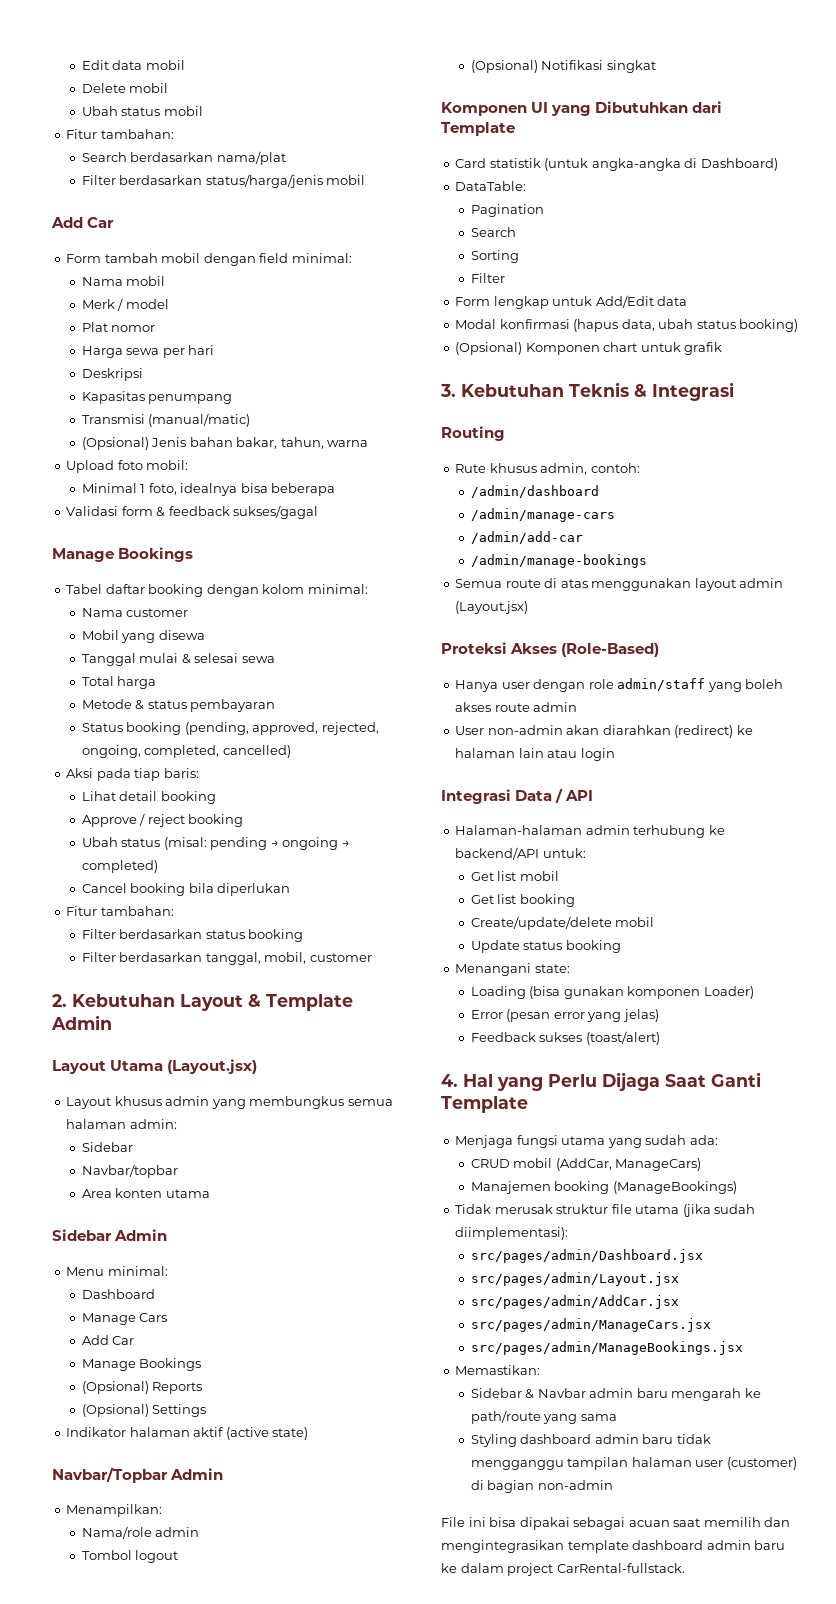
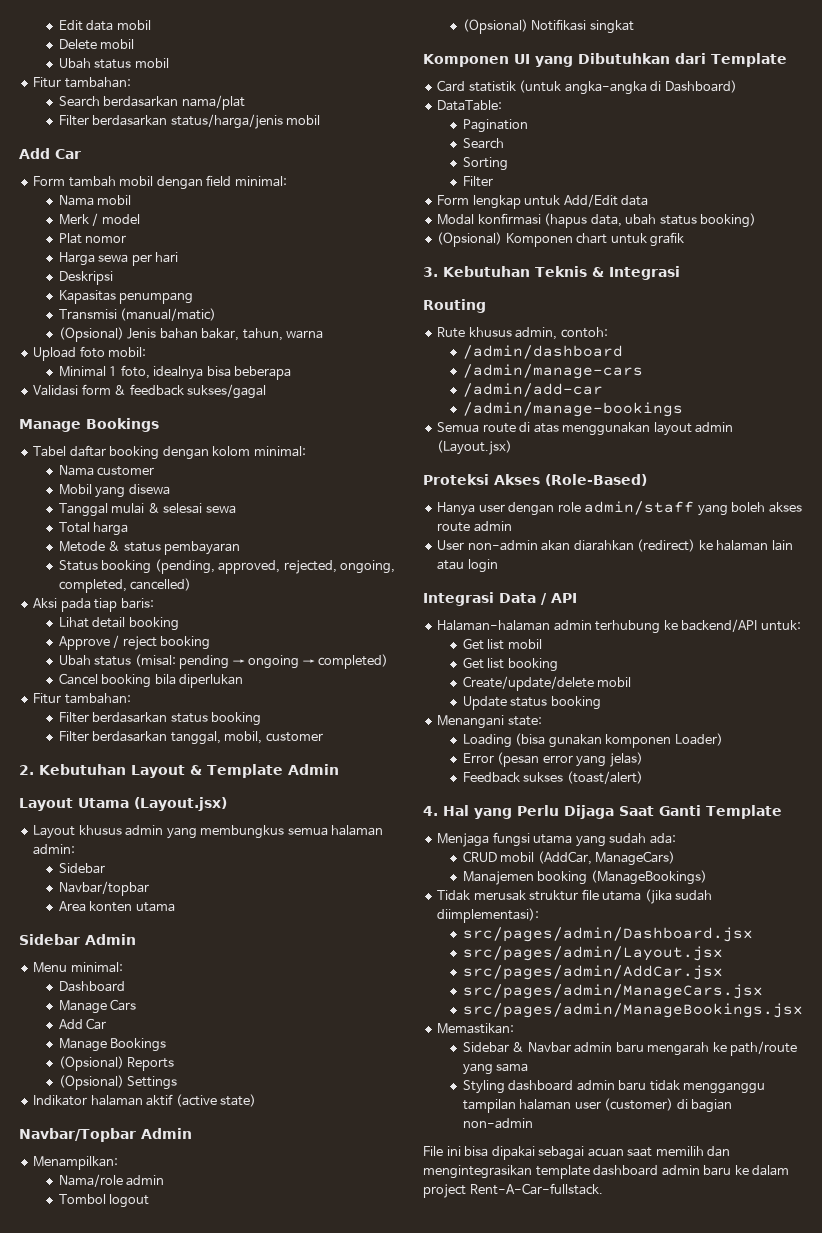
- File ini bisa dipakai sebagai acuan saat memilih dan mengintegrasikan template dashboard admin baru ke dalam project CarRental-fullstack.
+ File ini bisa dipakai sebagai acuan saat memilih dan mengintegrasikan template dashboard admin baru ke dalam project Rent-A-Car-fullstack.

